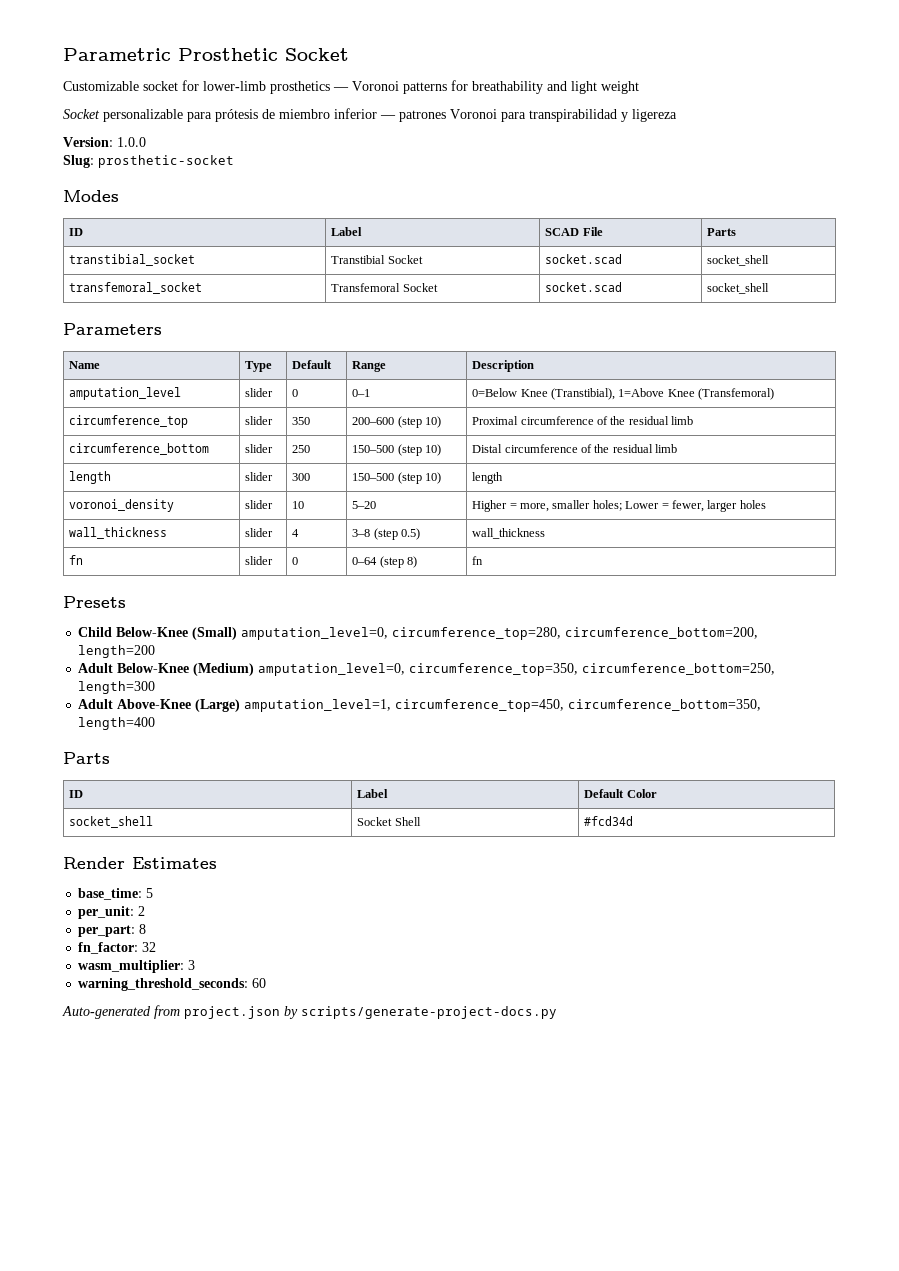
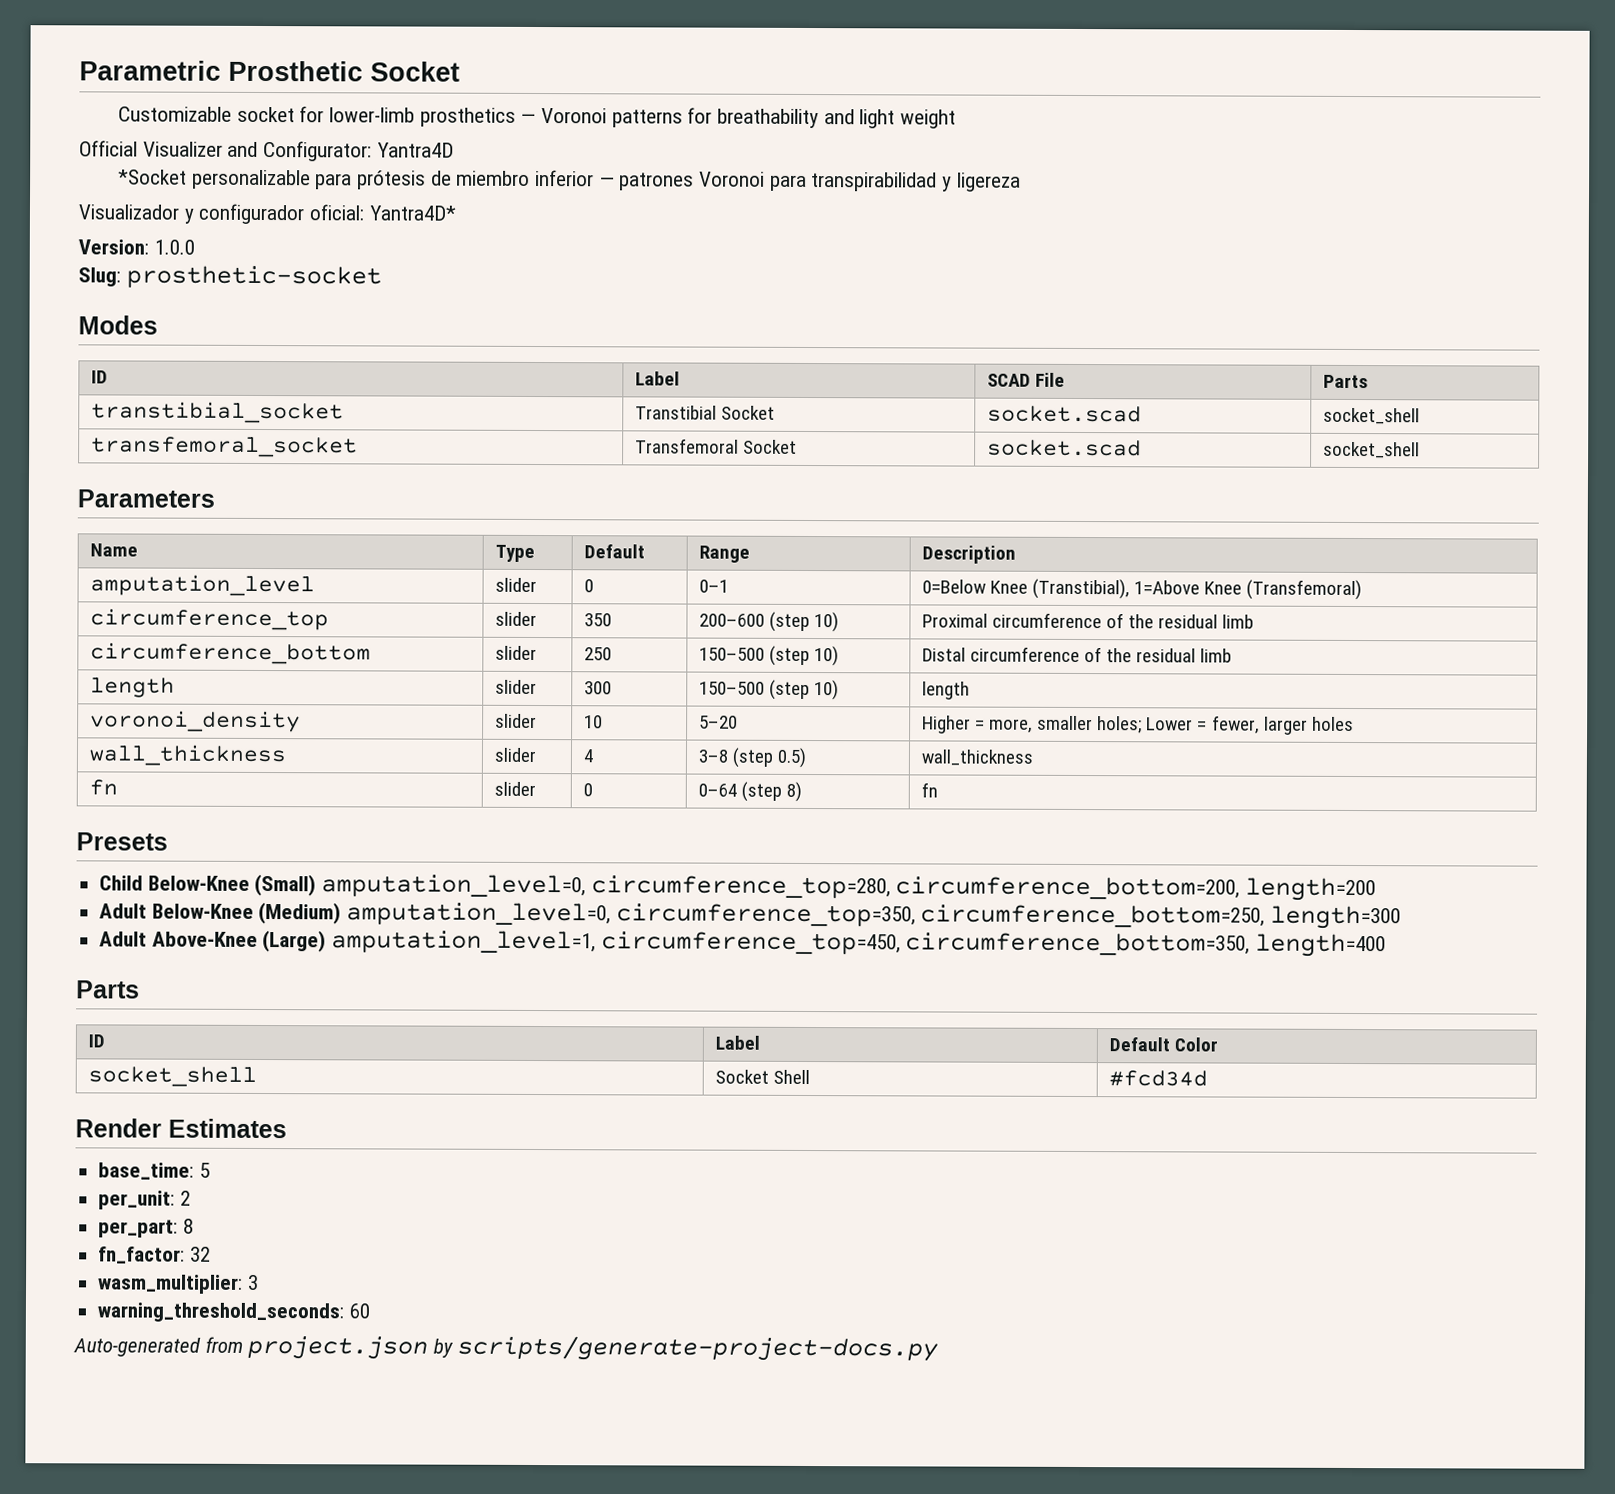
- Socket personalizable para prótesis de miembro inferior — patrones Voronoi para transpirabilidad y ligereza
+ Official Visualizer and Configurator: Yantra4D
+ *Socket personalizable para prótesis de miembro inferior — patrones Voronoi para transpirabilidad y ligereza
+ Visualizador y configurador oficial: Yantra4D*

